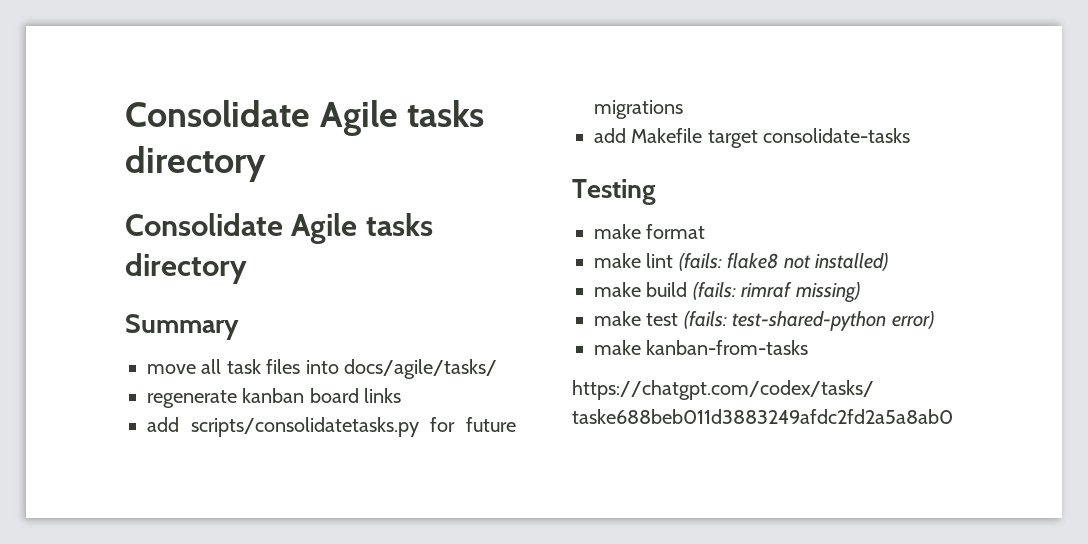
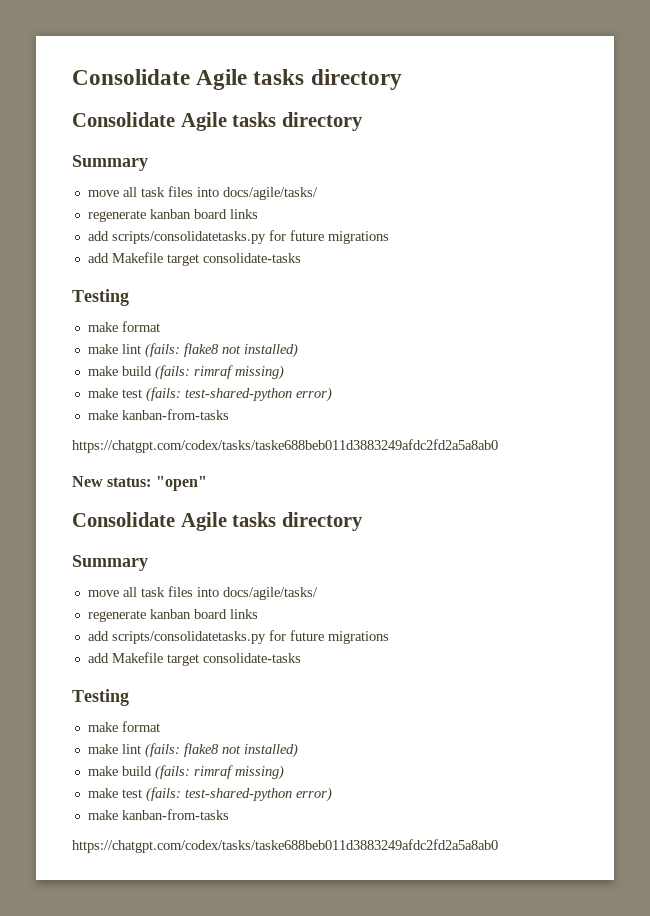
+ New status: "open"
+ Consolidate Agile tasks directory
+ Summary
+ move all task files into docs/agile/tasks/
+ regenerate kanban board links
+ add scripts/consolidatetasks.py for future migrations
+ add Makefile target consolidate-tasks
+ Testing
+ make format
+ make lint (fails: flake8 not installed)
+ make build (fails: rimraf missing)
+ make test (fails: test-shared-python error)
+ make kanban-from-tasks
+ https://chatgpt.com/codex/tasks/taske688beb011d3883249afdc2fd2a5a8ab0

